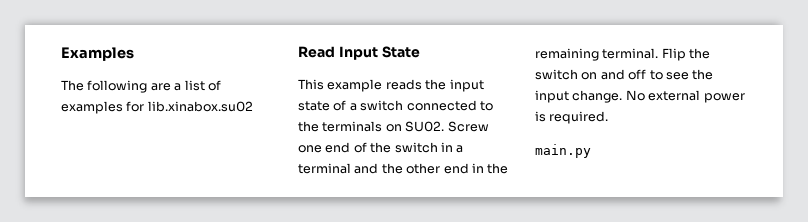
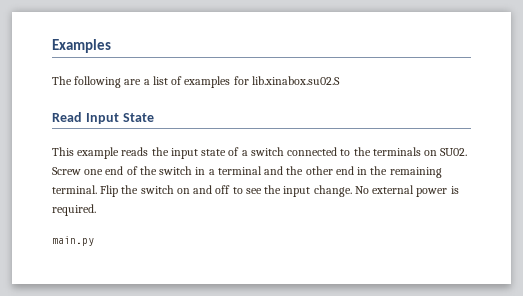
- The following are a list of examples for lib.xinabox.su02
+ The following are a list of examples for lib.xinabox.su02.S

